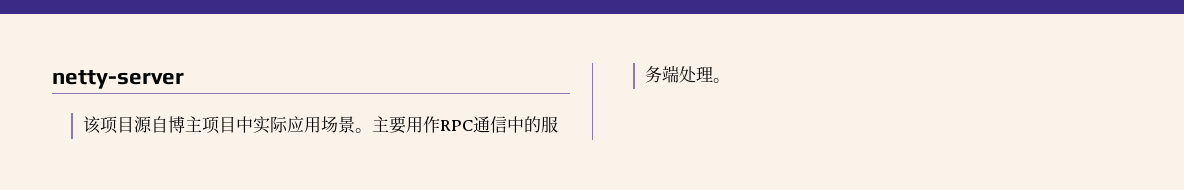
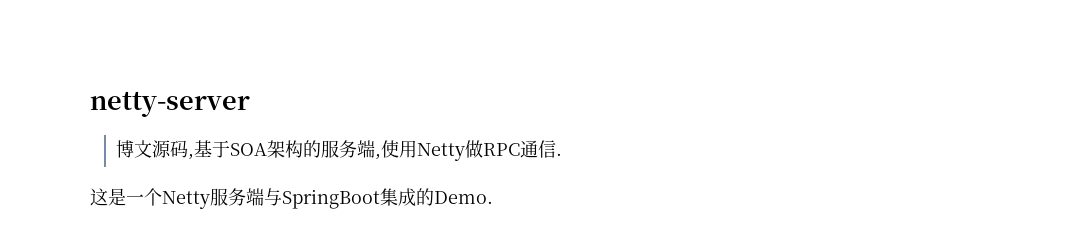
- 该项目源自博主项目中实际应用场景。主要用作RPC通信中的服务端处理。
+ 博文源码,基于SOA架构的服务端,使用Netty做RPC通信.
+ 这是一个Netty服务端与SpringBoot集成的Demo.

